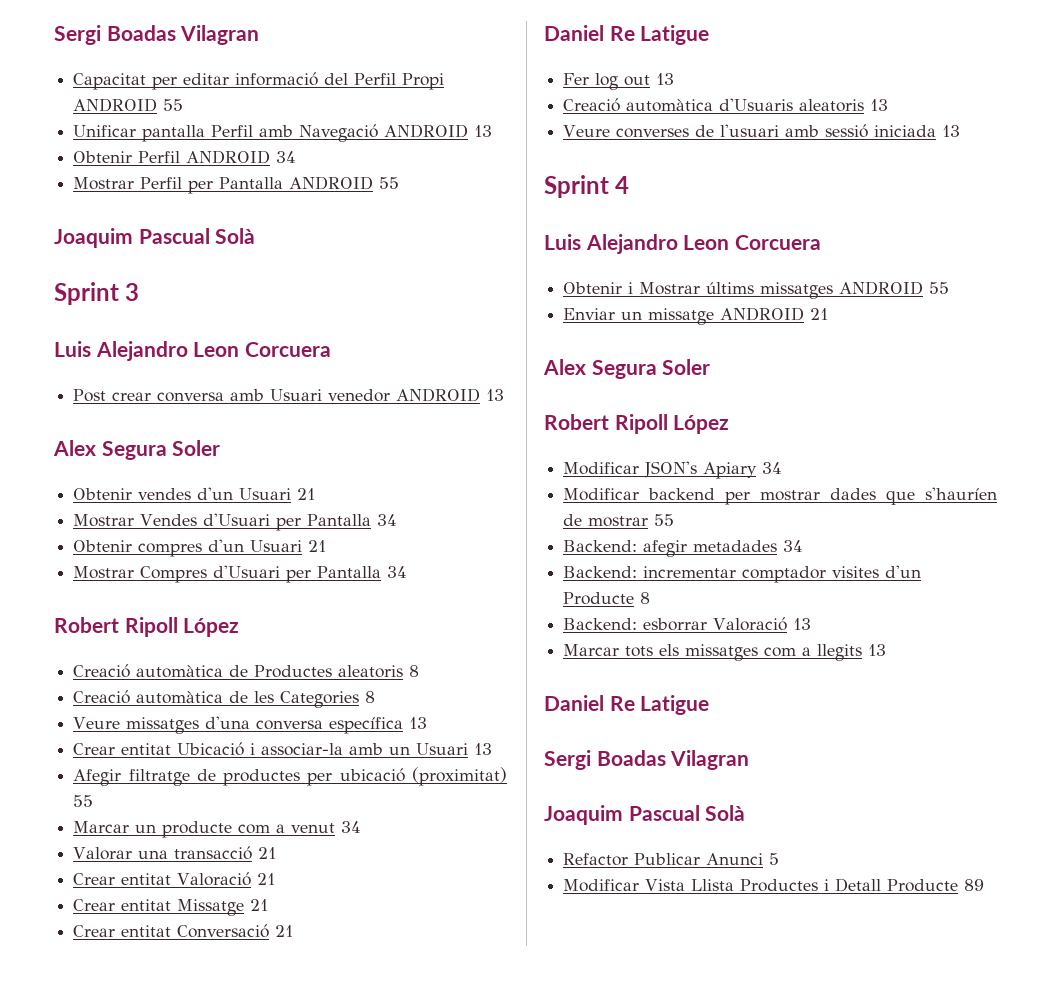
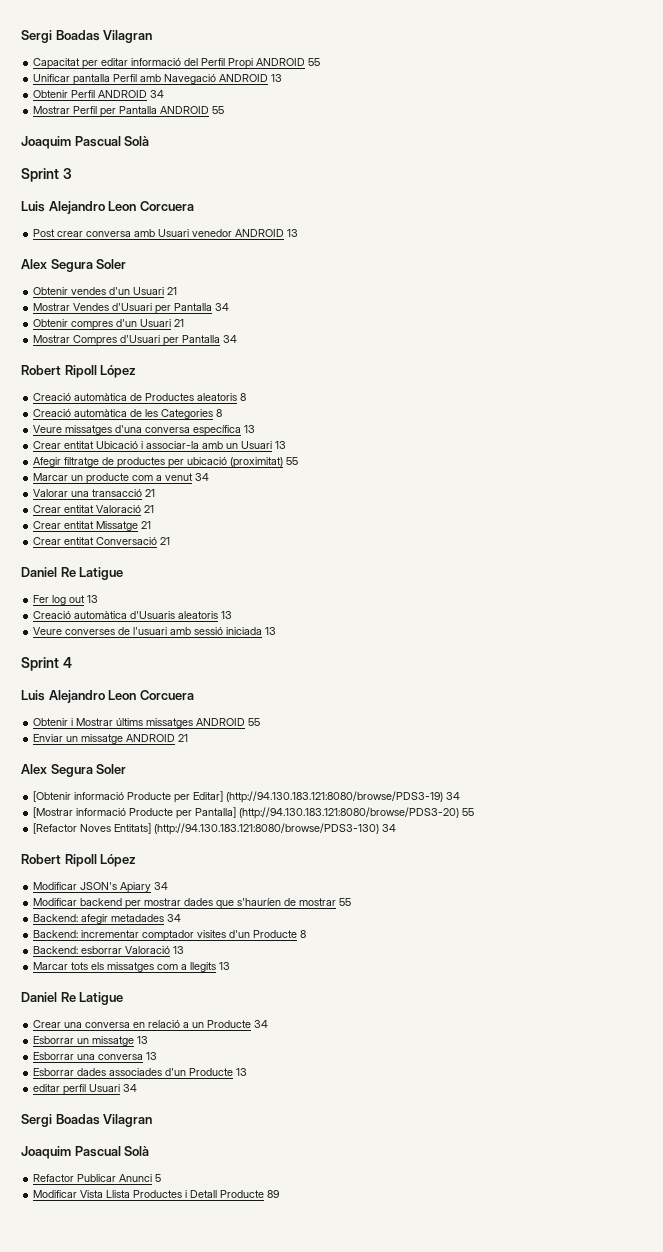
+ [Obtenir informació Producte per Editar] (http://94.130.183.121:8080/browse/PDS3-19) 34
+ [Mostrar informació Producte per Pantalla] (http://94.130.183.121:8080/browse/PDS3-20) 55
+ [Refactor Noves Entitats] (http://94.130.183.121:8080/browse/PDS3-130) 34
+ Crear una conversa en relació a un Producte 34
+ Esborrar un missatge 13
+ Esborrar una conversa 13
+ Esborrar dades associades d'un Producte 13
+ editar perfil Usuari 34

